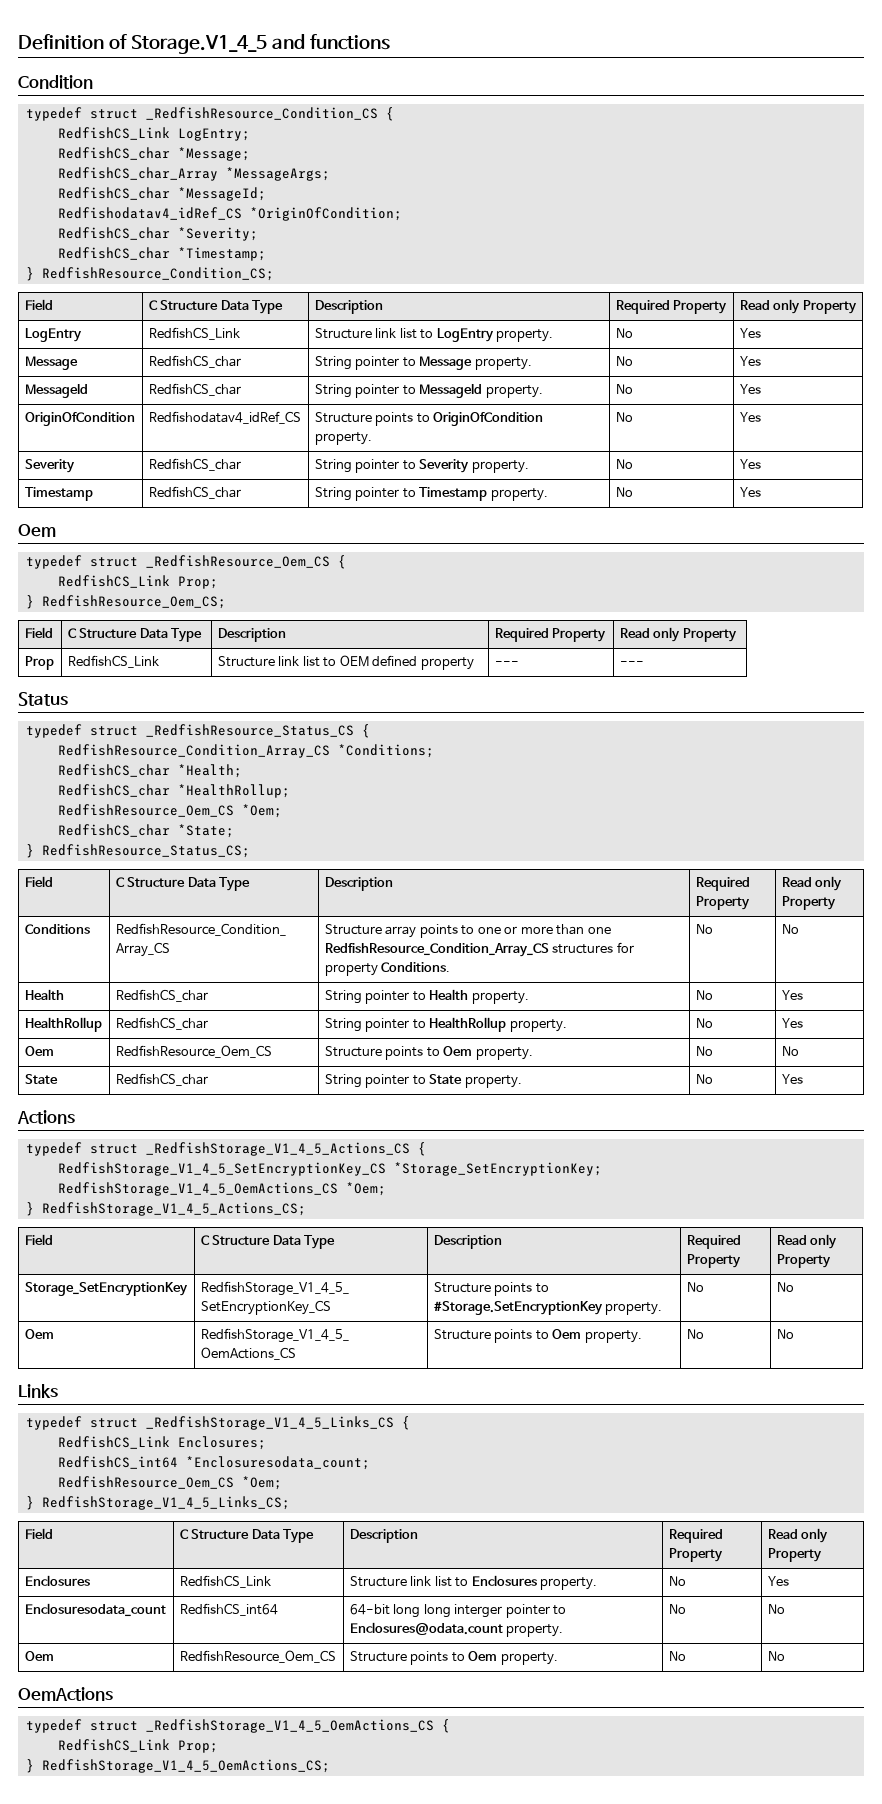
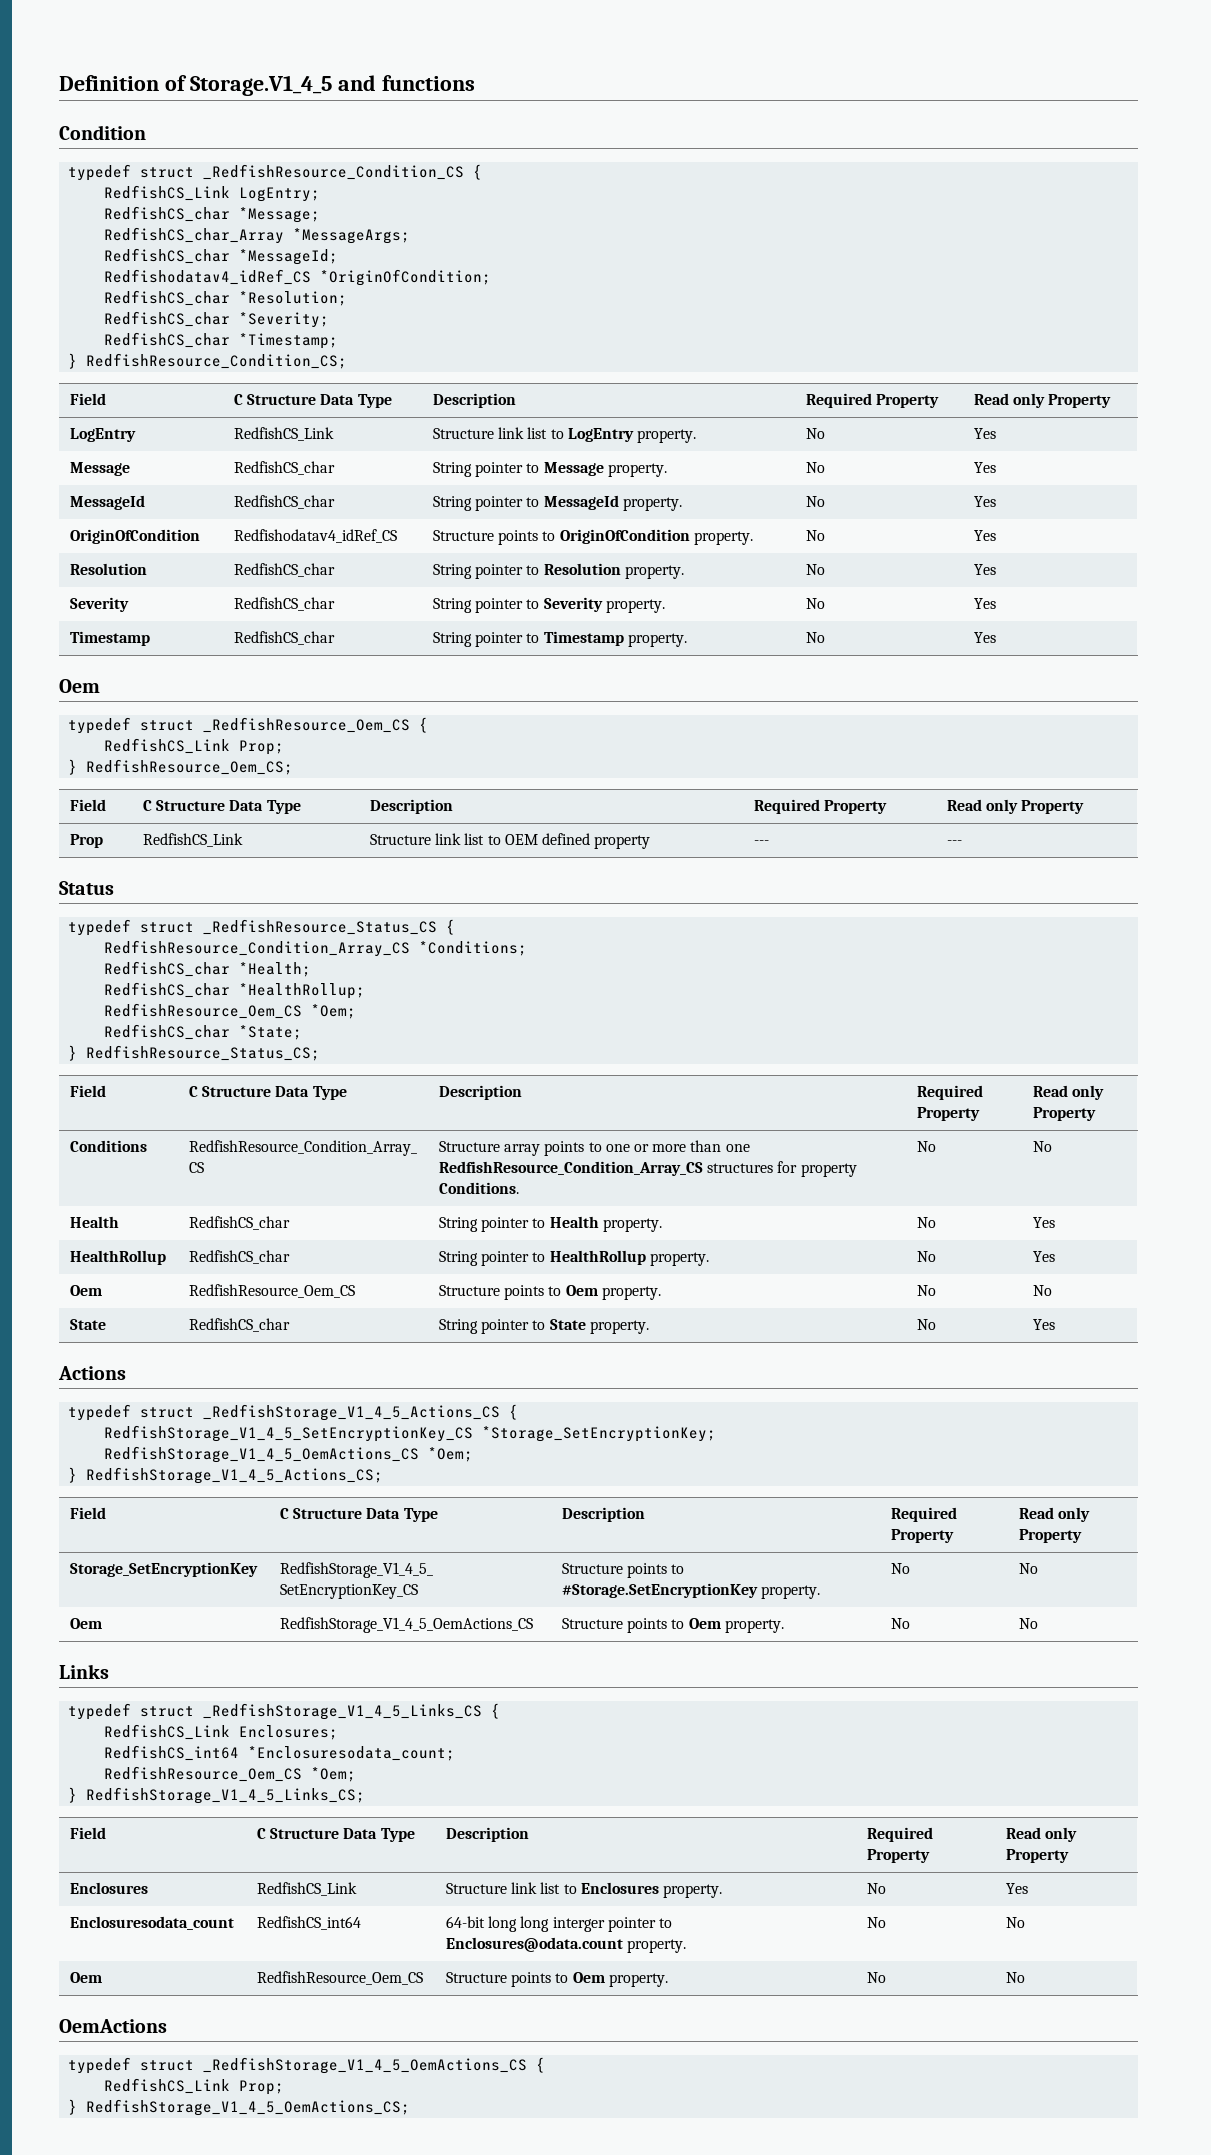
+ RedfishCS_char *Resolution;
+ Resolution | RedfishCS_char | String pointer to Resolution property. | No | Yes

